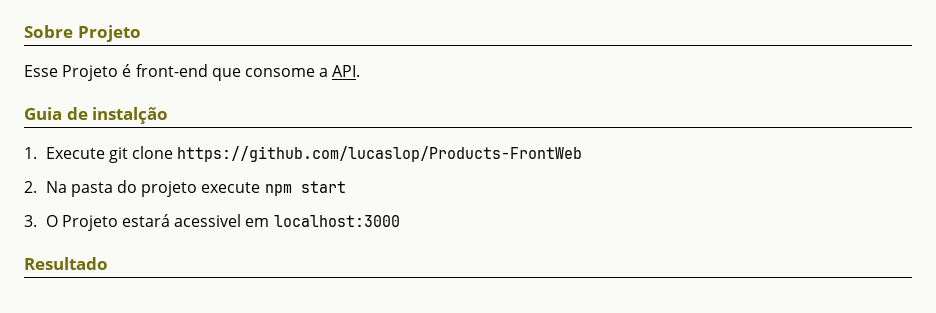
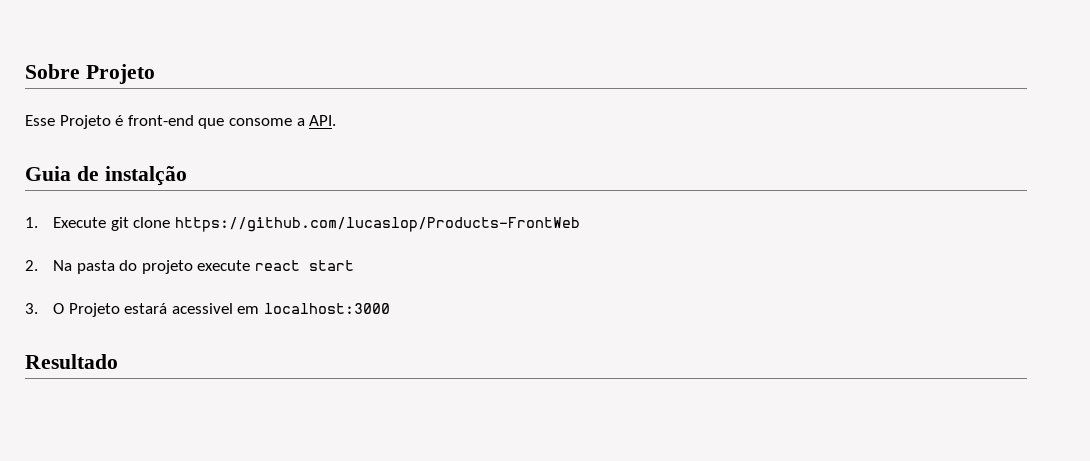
- 2. Na pasta do projeto execute npm start
+ 2. Na pasta do projeto execute react start

